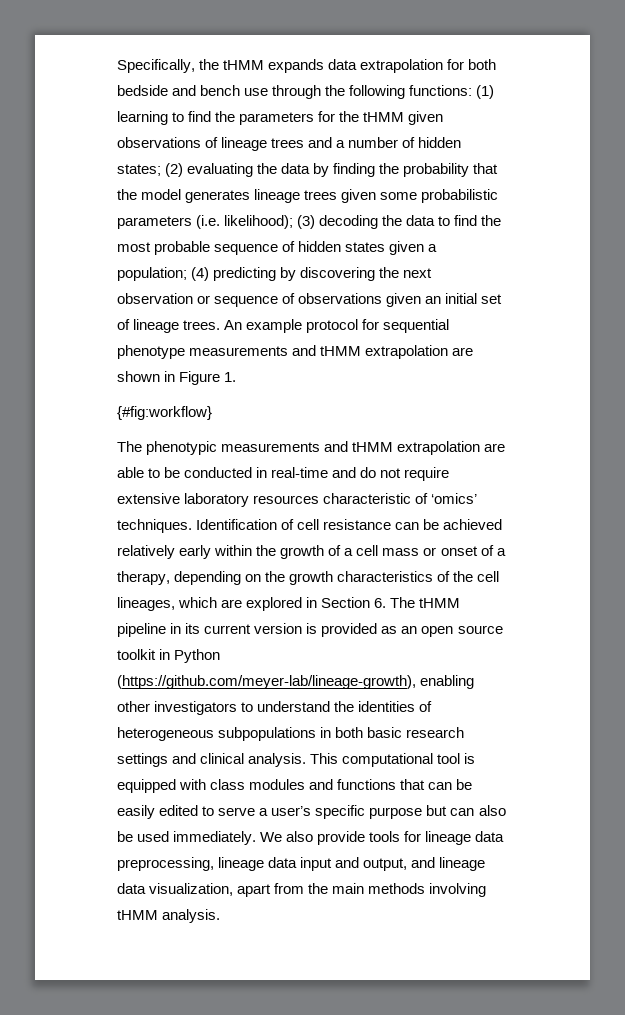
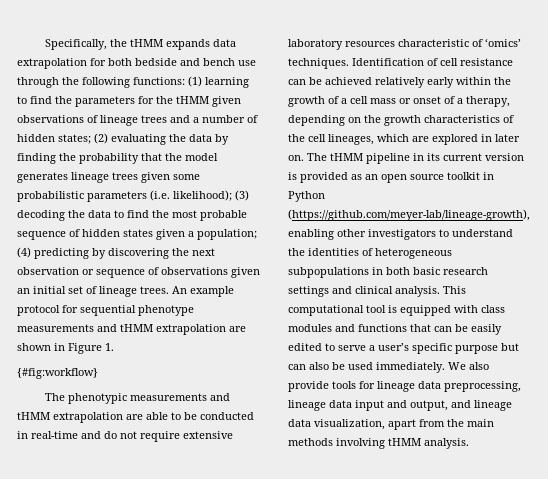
- Identification of cell resistance can be achieved relatively early within the growth of a cell mass or onset of a therapy, depending on the growth characteristics of the cell lineages, which are explored in Section 6. The tHMM pipeline in its current version is provided as an open source toolkit in Python (https://github.com/meyer-lab/lineage-growth), enabling other investigators to understand the identities of heterogeneous subpopulations in both basic research settings and clinical analysis.
+ Identification of cell resistance can be achieved relatively early within the growth of a cell mass or onset of a therapy, depending on the growth characteristics of the cell lineages, which are explored in later on. The tHMM pipeline in its current version is provided as an open source toolkit in Python (https://github.com/meyer-lab/lineage-growth), enabling other investigators to understand the identities of heterogeneous subpopulations in both basic research settings and clinical analysis.

